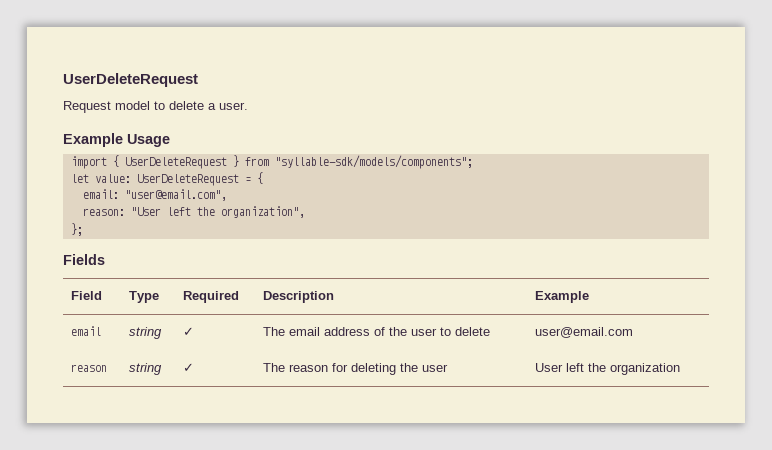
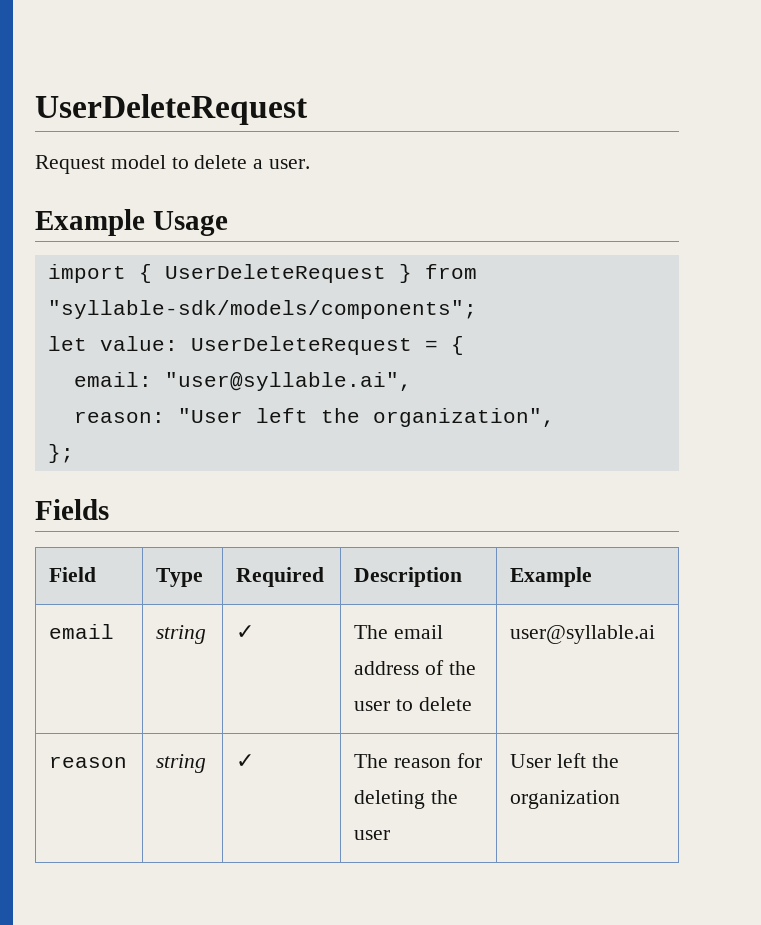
- email: "user@email.com",
+ email: "user@syllable.ai",
- email | string | ✓ | The email address of the user to delete | user@email.com
+ email | string | ✓ | The email address of the user to delete | user@syllable.ai

